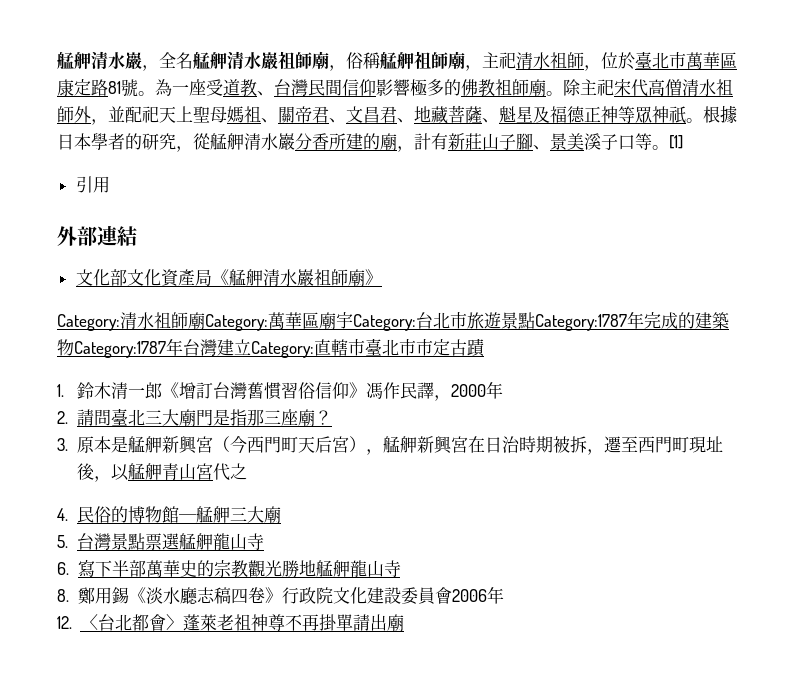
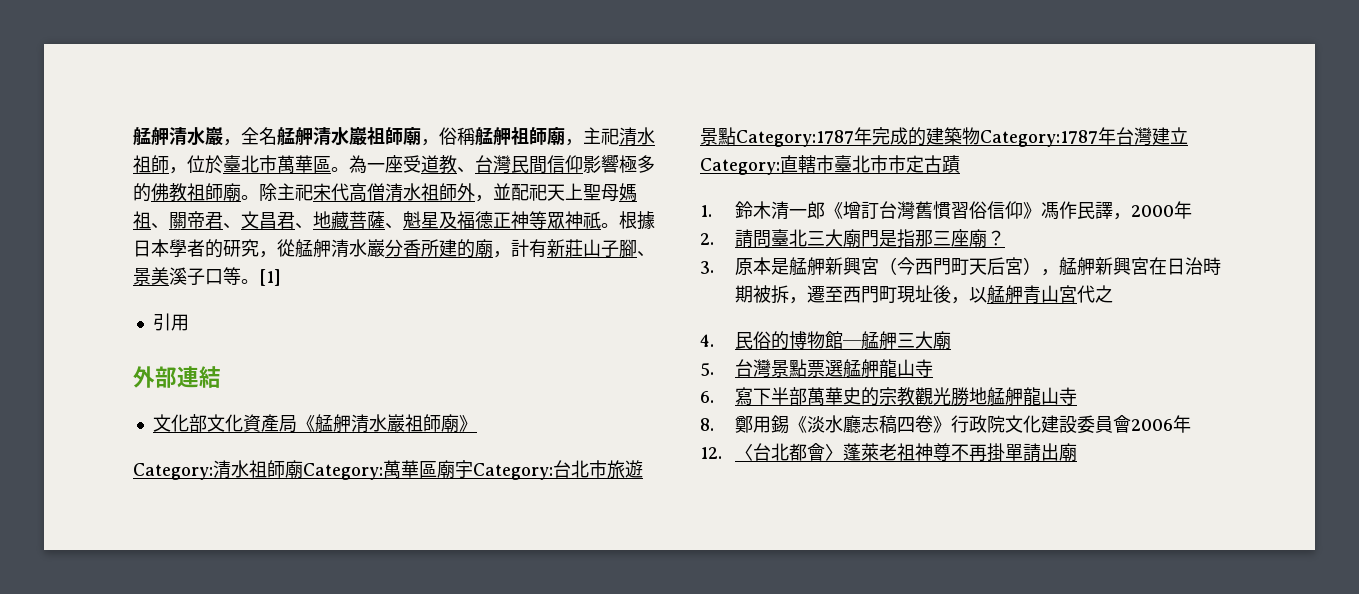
- 艋舺清水巖，全名艋舺清水巖祖師廟，俗稱艋舺祖師廟，主祀清水祖師，位於臺北市萬華區康定路81號。
+ 艋舺清水巖，全名艋舺清水巖祖師廟，俗稱艋舺祖師廟，主祀清水祖師，位於臺北市萬華區。

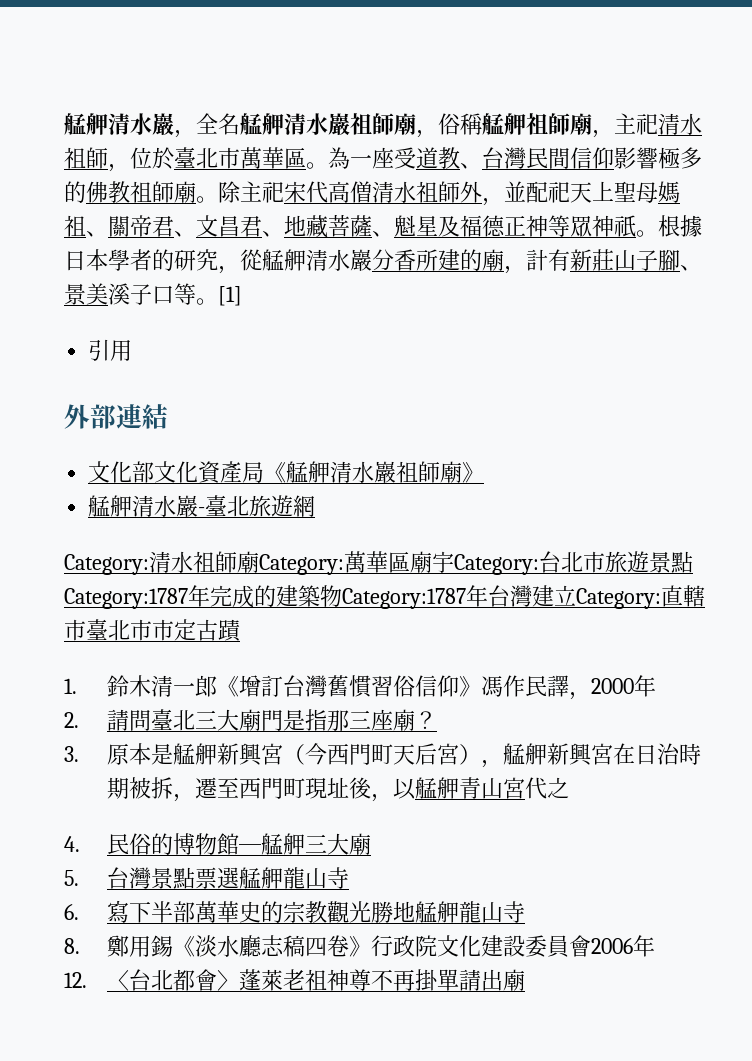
+ 艋舺清水巖-臺北旅遊網

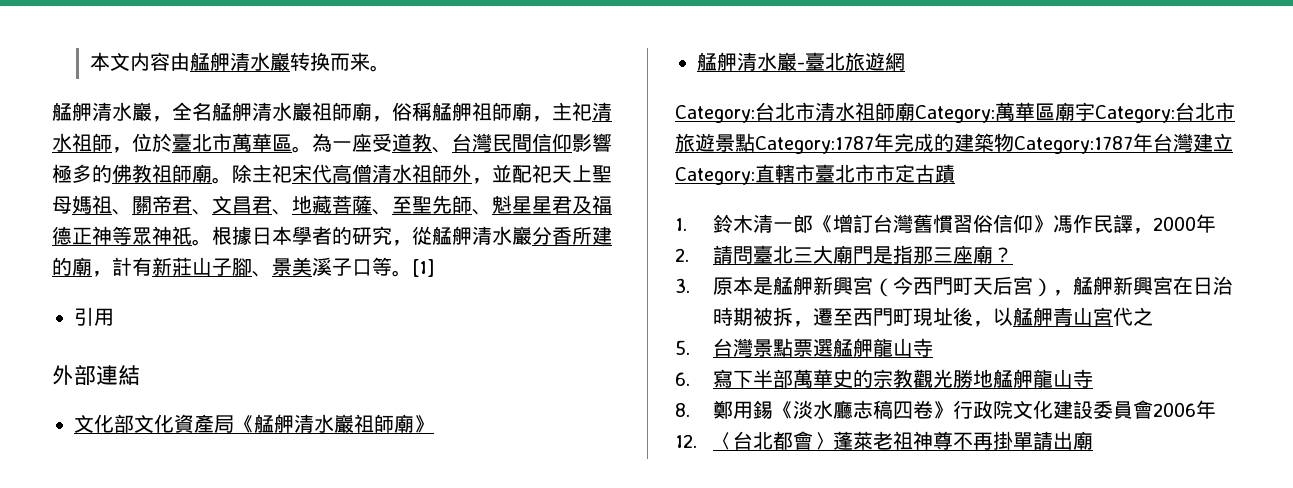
+ 本文内容由艋舺清水巖转换而来。
- 除主祀宋代高僧清水祖師外，並配祀天上聖母媽祖、關帝君、文昌君、地藏菩薩、魁星及福德正神等眾神祇。
+ 除主祀宋代高僧清水祖師外，並配祀天上聖母媽祖、關帝君、文昌君、地藏菩薩、至聖先師、魁星星君及福德正神等眾神祇。
- Category:清水祖師廟Category:萬華區廟宇Category:台北市旅遊景點Category:1787年完成的建築物Category:1787年台灣建立Category:直轄市臺北市市定古蹟
+ Category:台北市清水祖師廟Category:萬華區廟宇Category:台北市旅遊景點Category:1787年完成的建築物Category:1787年台灣建立Category:直轄市臺北市市定古蹟
- 4.民俗的博物館─艋舺三大廟

